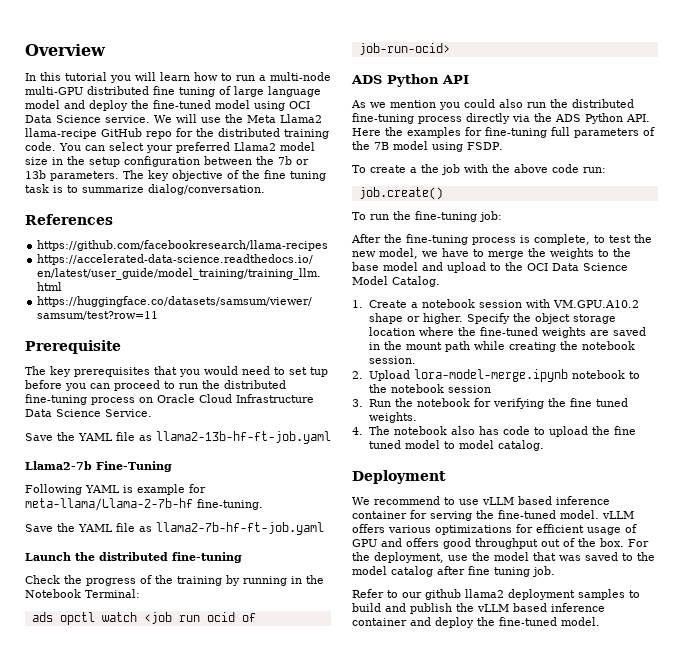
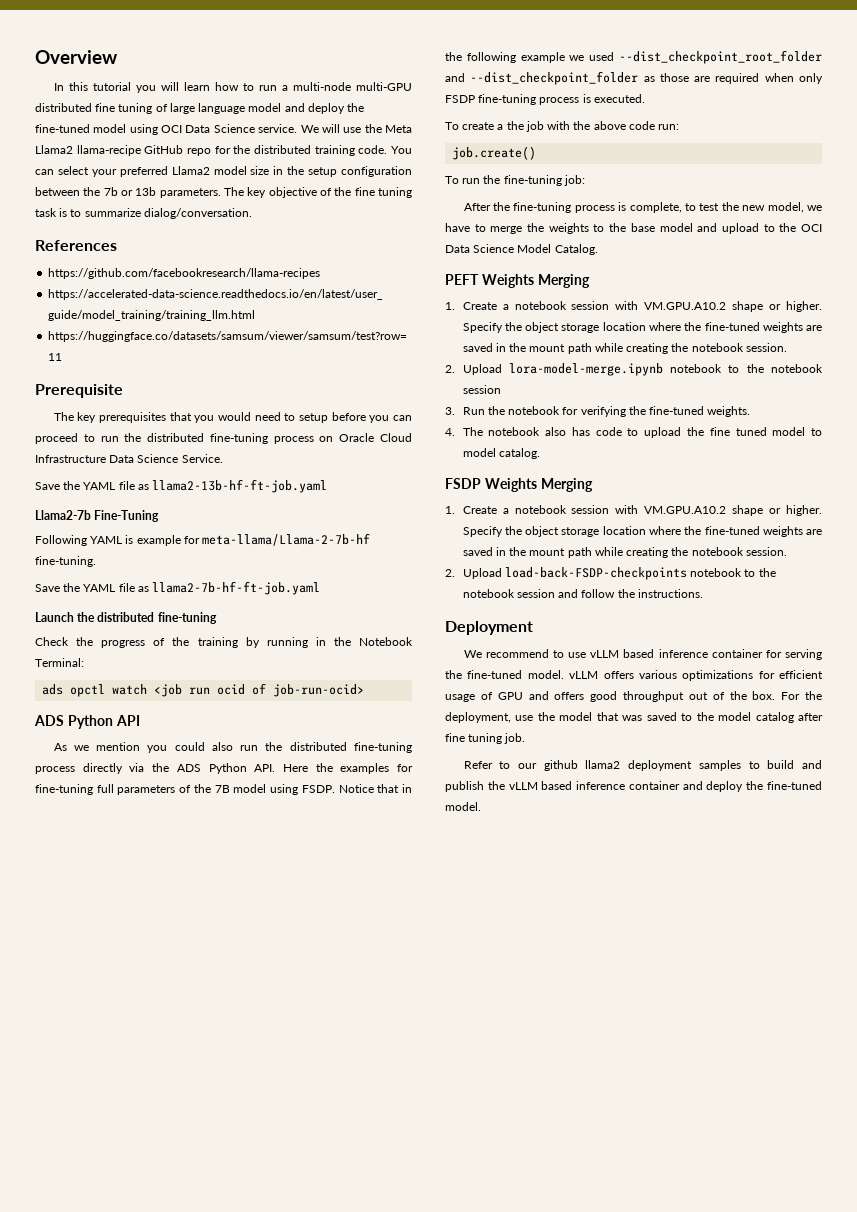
- The key prerequisites that you would need to set tup before you can proceed to run the distributed fine-tuning process on Oracle Cloud Infrastructure Data Science Service.
+ The key prerequisites that you would need to setup before you can proceed to run the distributed fine-tuning process on Oracle Cloud Infrastructure Data Science Service.
+ Notice that in the following example we used --dist_checkpoint_root_folder and --dist_checkpoint_folder as those are required when only FSDP fine-tuning process is executed.
+ PEFT Weights Merging
- 3. Run the notebook for verifying the fine tuned weights.
+ 3. Run the notebook for verifying the fine-tuned weights.
+ FSDP Weights Merging
+ 1. Create a notebook session with VM.GPU.A10.2 shape or higher. Specify the object storage location where the fine-tuned weights are saved in the mount path while creating the notebook session.
+ 2. Upload load-back-FSDP-checkpoints notebook to the notebook session and follow the instructions.

